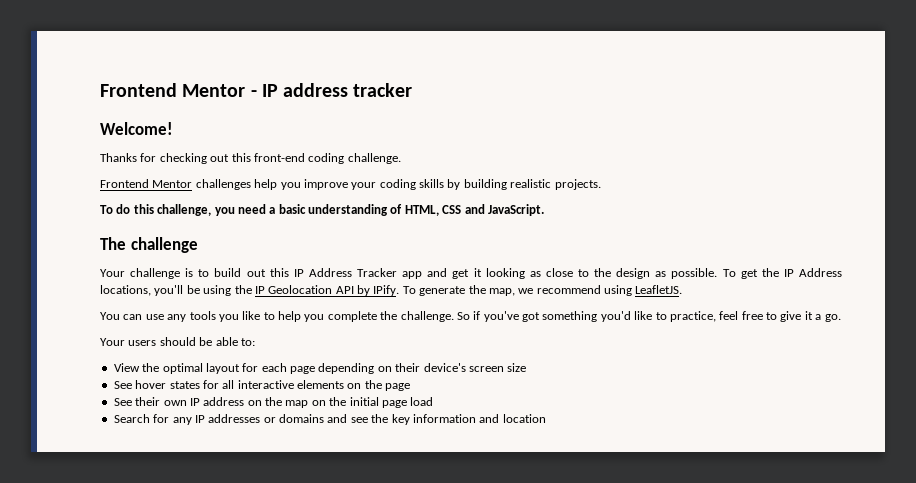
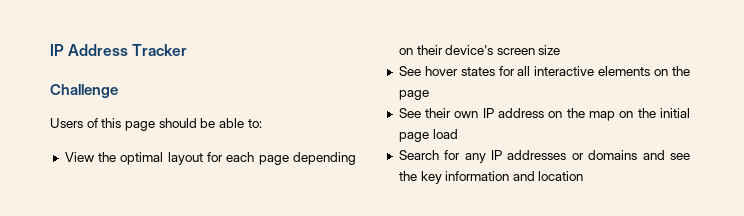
- Frontend Mentor - IP address tracker
- Welcome!
- Thanks for checking out this front-end coding challenge.
- Frontend Mentor challenges help you improve your coding skills by building realistic projects.
- To do this challenge, you need a basic understanding of HTML, CSS and JavaScript.
- The challenge
- Your challenge is to build out this IP Address Tracker app and get it looking as close to the design as possible. To get the IP Address locations, you'll be using the IP Geolocation API by IPify. To generate the map, we recommend using LeafletJS.
- You can use any tools you like to help you complete the challenge. So if you've got something you'd like to practice, feel free to give it a go.
- Your users should be able to:
+ IP Address Tracker
+ Challenge
+ Users of this page should be able to:

